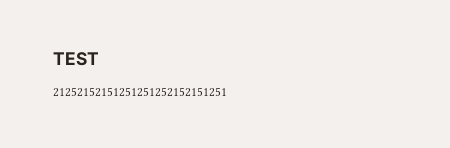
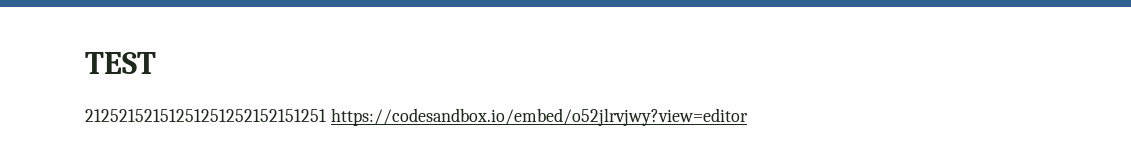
- 21252152151251251252152151251
+ 21252152151251251252152151251 https://codesandbox.io/embed/o52jlrvjwy?view=editor

